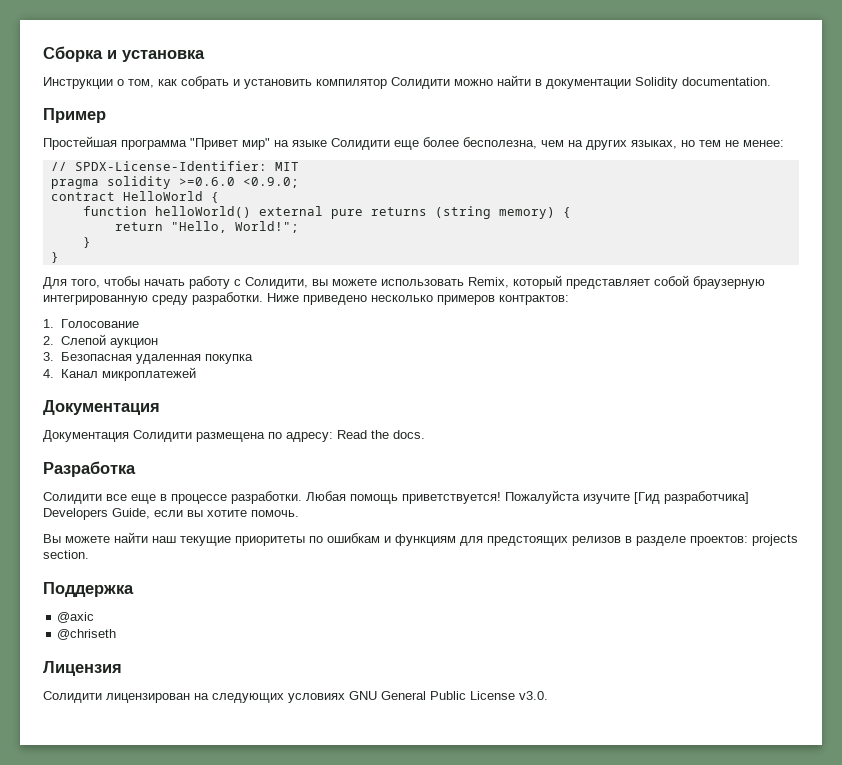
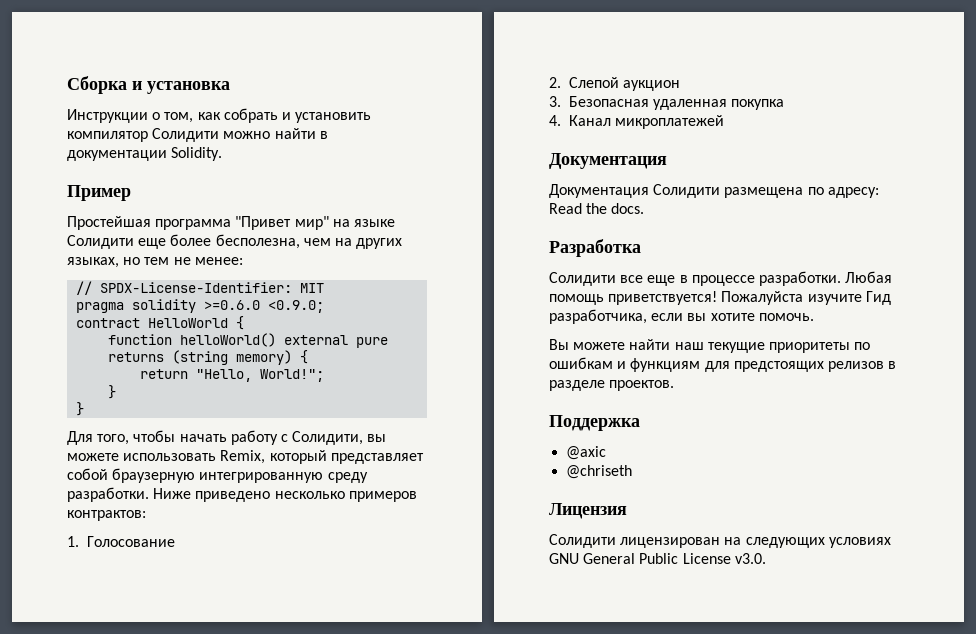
- Инструкции о том, как собрать и установить компилятор Солидити можно найти в документации Solidity documentation.
+ Инструкции о том, как собрать и установить компилятор Солидити можно найти в документации Solidity.
- Пожалуйста изучите [Гид разработчика] Developers Guide, если вы хотите помочь.
+ Пожалуйста изучите Гид разработчика, если вы хотите помочь.
- Вы можете найти наш текущие приоритеты по ошибкам и функциям для предстоящих релизов в разделе проектов: projects section.
+ Вы можете найти наш текущие приоритеты по ошибкам и функциям для предстоящих релизов в разделе проектов.

